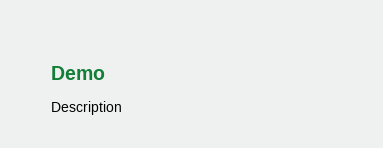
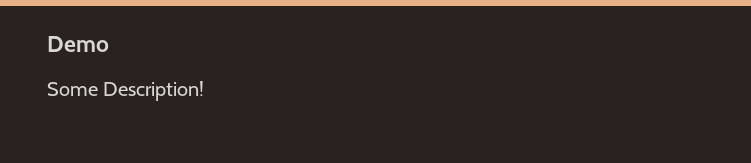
- Description
+ Some Description!

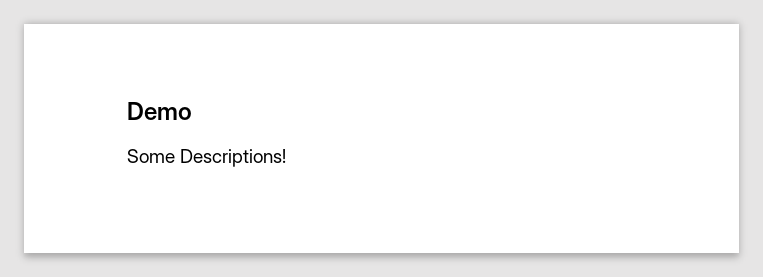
- Some Description!
+ Some Descriptions!

